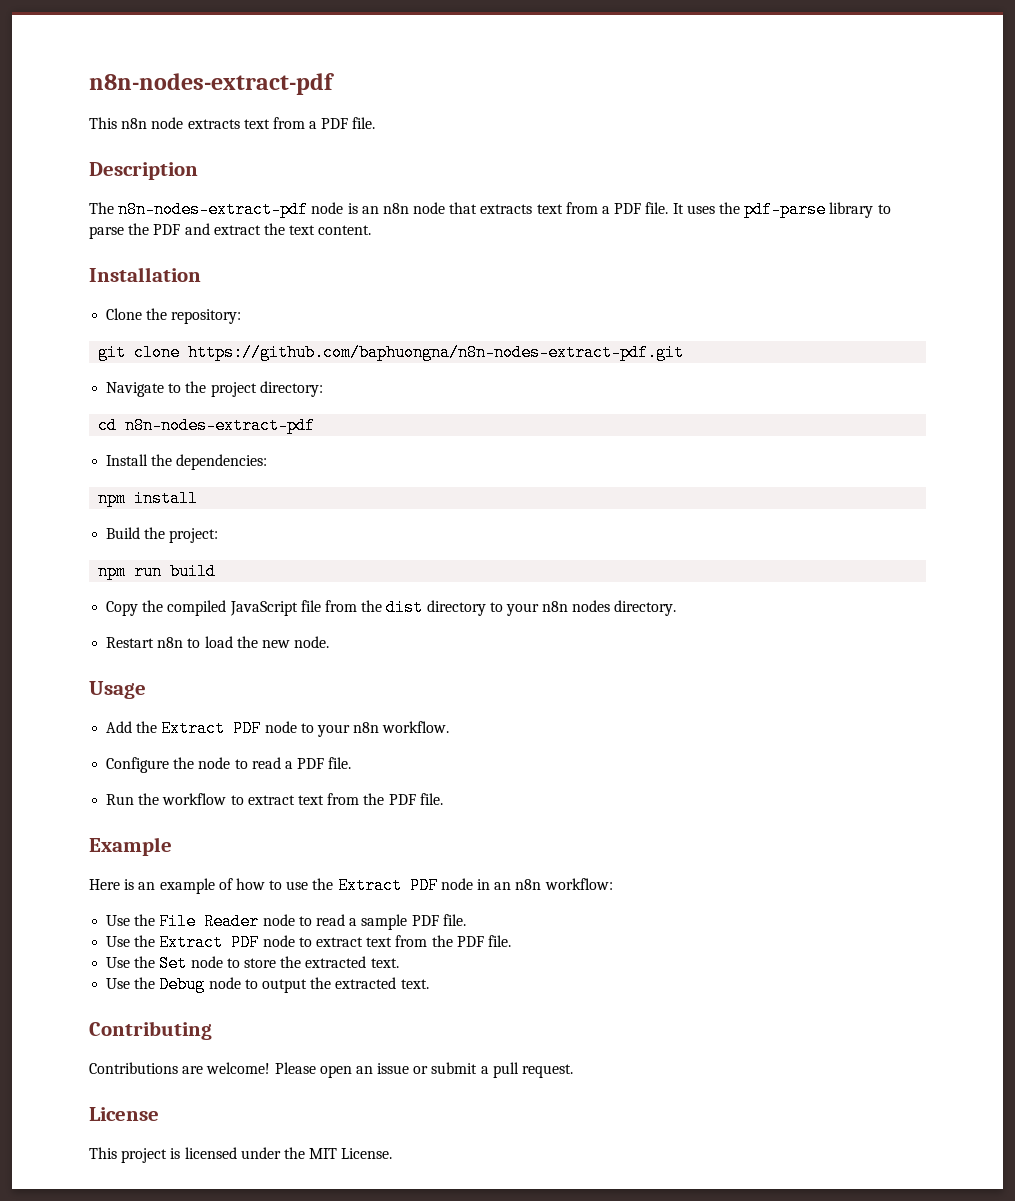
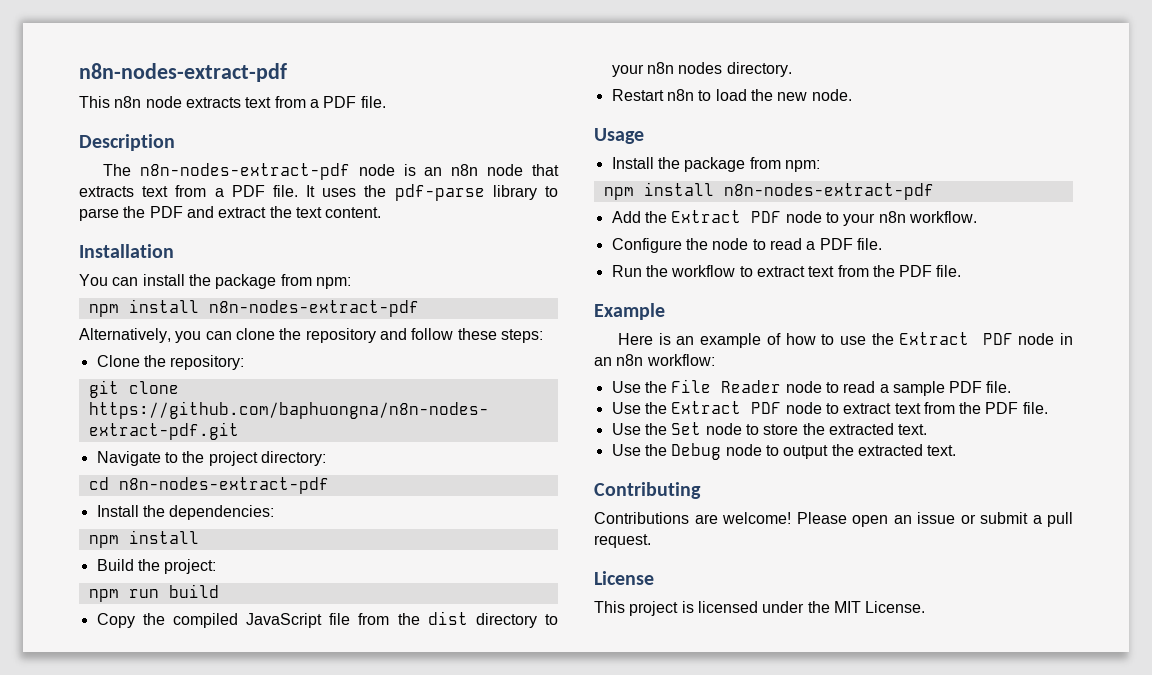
+ You can install the package from npm:
+ npm install n8n-nodes-extract-pdf
+ Alternatively, you can clone the repository and follow these steps:
+ Install the package from npm:
+ npm install n8n-nodes-extract-pdf

